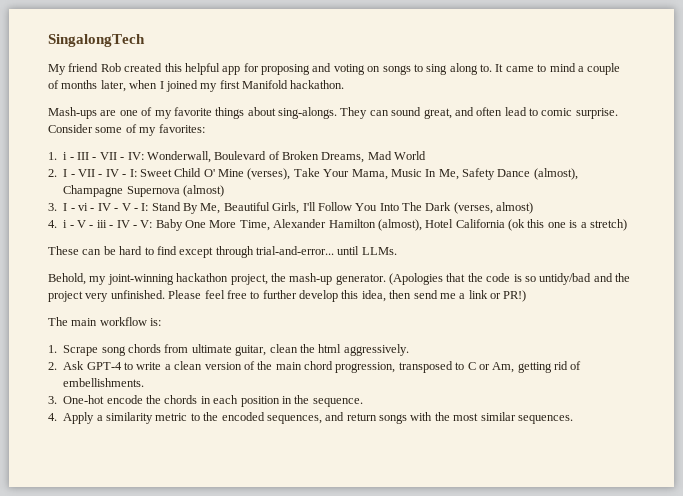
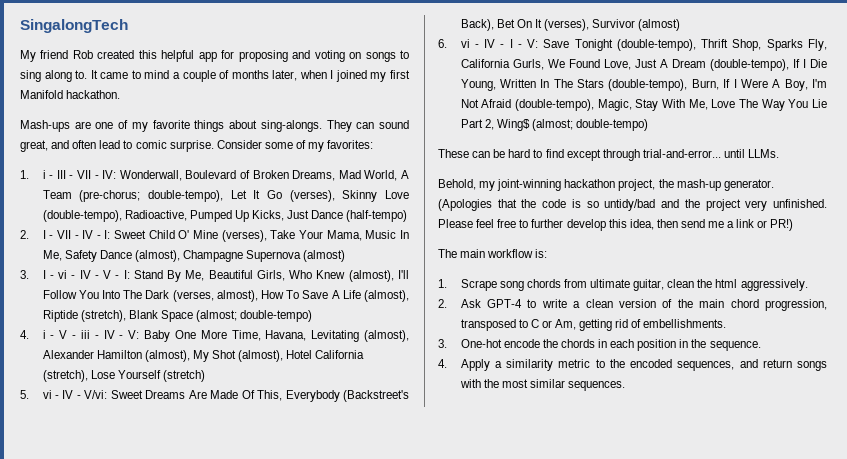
- 1. i - III - VII - IV: Wonderwall, Boulevard of Broken Dreams, Mad World
+ 1. i - III - VII - IV: Wonderwall, Boulevard of Broken Dreams, Mad World, A Team (pre-chorus; double-tempo), Let It Go (verses), Skinny Love (double-tempo), Radioactive, Pumped Up Kicks, Just Dance (half-tempo)
- 3. I - vi - IV - V - I: Stand By Me, Beautiful Girls, I'll Follow You Into The Dark (verses, almost)
+ 3. I - vi - IV - V - I: Stand By Me, Beautiful Girls, Who Knew (almost), I'll Follow You Into The Dark (verses, almost), How To Save A Life (almost), Riptide (stretch), Blank Space (almost; double-tempo)
- 4. i - V - iii - IV - V: Baby One More Time, Alexander Hamilton (almost), Hotel California (ok this one is a stretch)
+ 4. i - V - iii - IV - V: Baby One More Time, Havana, Levitating (almost), Alexander Hamilton (almost), My Shot (almost), Hotel California (stretch), Lose Yourself (stretch)
+ 5. vi - IV - V/vi: Sweet Dreams Are Made Of This, Everybody (Backstreet's Back), Bet On It (verses), Survivor (almost)
+ 6. vi - IV - I - V: Save Tonight (double-tempo), Thrift Shop, Sparks Fly, California Gurls, We Found Love, Just A Dream (double-tempo), If I Die Young, Written In The Stars (double-tempo), Burn, If I Were A Boy, I'm Not Afraid (double-tempo), Magic, Stay With Me, Love The Way You Lie Part 2, Wing$ (almost; double-tempo)

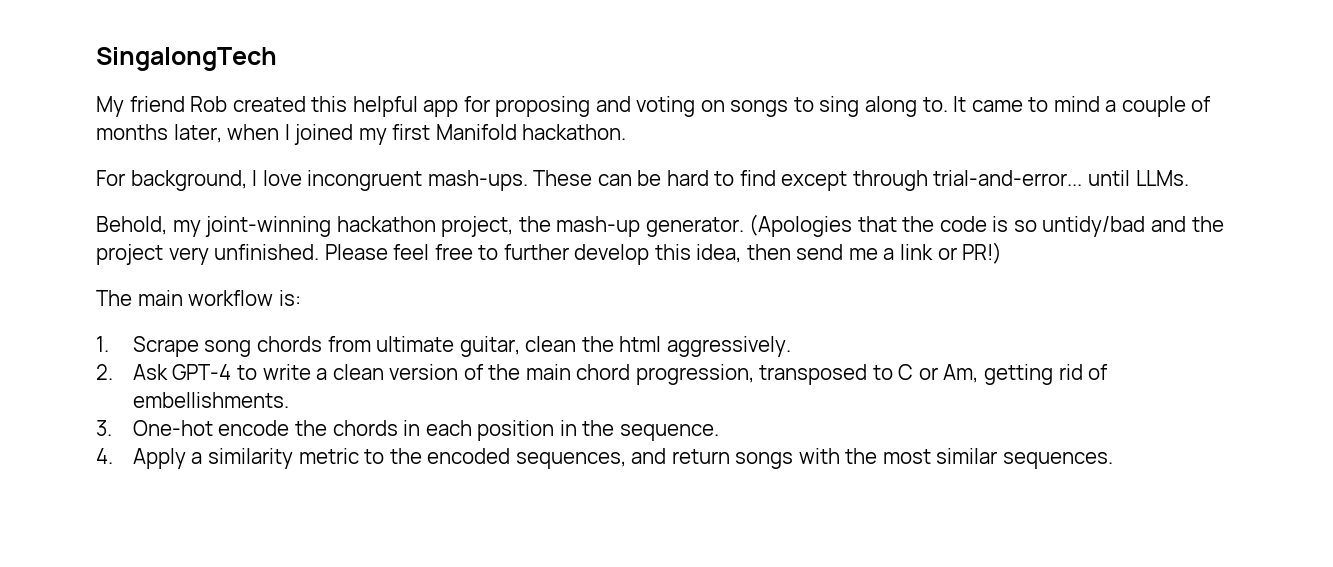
- Mash-ups are one of my favorite things about sing-alongs. They can sound great, and often lead to comic surprise. Consider some of my favorites:
- 1. i - III - VII - IV: Wonderwall, Boulevard of Broken Dreams, Mad World, A Team (pre-chorus; double-tempo), Let It Go (verses), Skinny Love (double-tempo), Radioactive, Pumped Up Kicks, Just Dance (half-tempo)
- 2. I - VII - IV - I: Sweet Child O' Mine (verses), Take Your Mama, Music In Me, Safety Dance (almost), Champagne Supernova (almost)
- 3. I - vi - IV - V - I: Stand By Me, Beautiful Girls, Who Knew (almost), I'll Follow You Into The Dark (verses, almost), How To Save A Life (almost), Riptide (stretch), Blank Space (almost; double-tempo)
- 4. i - V - iii - IV - V: Baby One More Time, Havana, Levitating (almost), Alexander Hamilton (almost), My Shot (almost), Hotel California (stretch), Lose Yourself (stretch)
- 5. vi - IV - V/vi: Sweet Dreams Are Made Of This, Everybody (Backstreet's Back), Bet On It (verses), Survivor (almost)
- 6. vi - IV - I - V: Save Tonight (double-tempo), Thrift Shop, Sparks Fly, California Gurls, We Found Love, Just A Dream (double-tempo), If I Die Young, Written In The Stars (double-tempo), Burn, If I Were A Boy, I'm Not Afraid (double-tempo), Magic, Stay With Me, Love The Way You Lie Part 2, Wing$ (almost; double-tempo)
- These can be hard to find except through trial-and-error... until LLMs.
+ For background, I love incongruent mash-ups. These can be hard to find except through trial-and-error... until LLMs.

